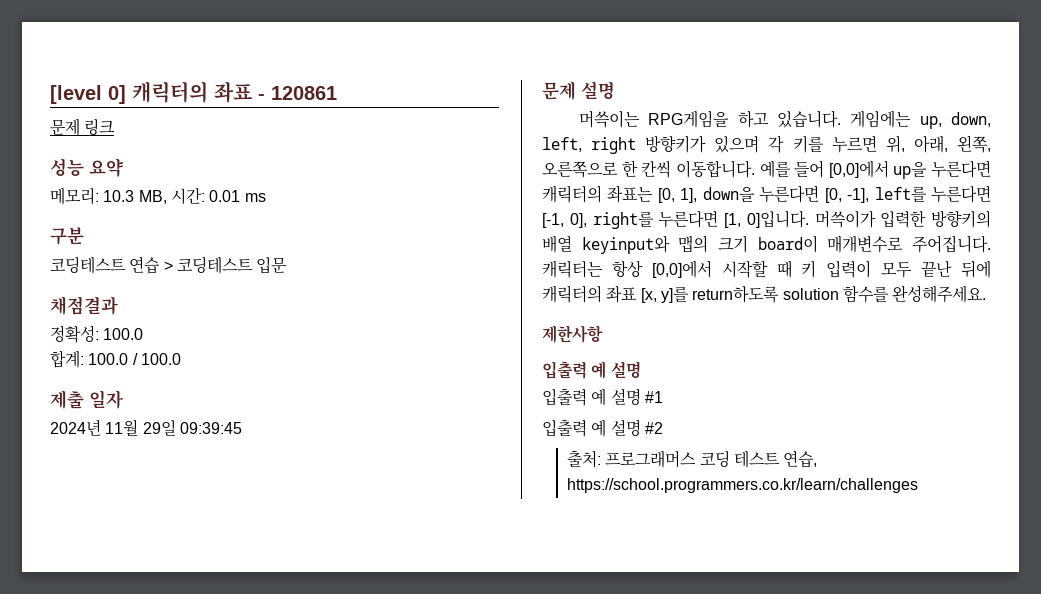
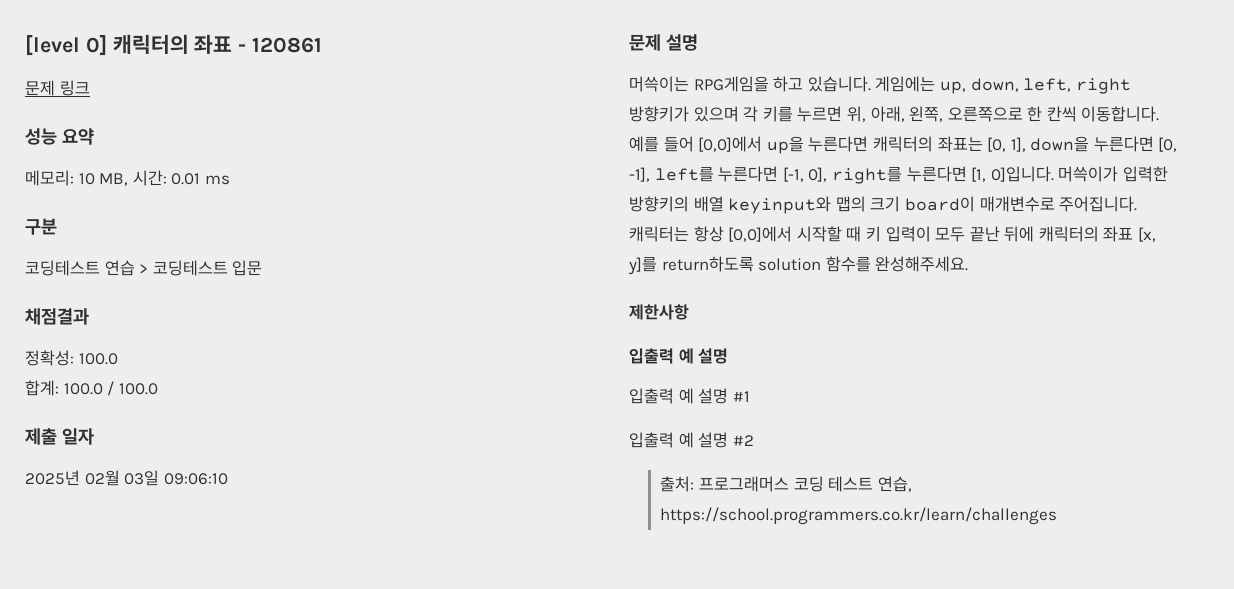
- 메모리: 10.3 MB, 시간: 0.01 ms
+ 메모리: 10 MB, 시간: 0.01 ms
- 2024년 11월 29일 09:39:45
+ 2025년 02월 03일 09:06:10

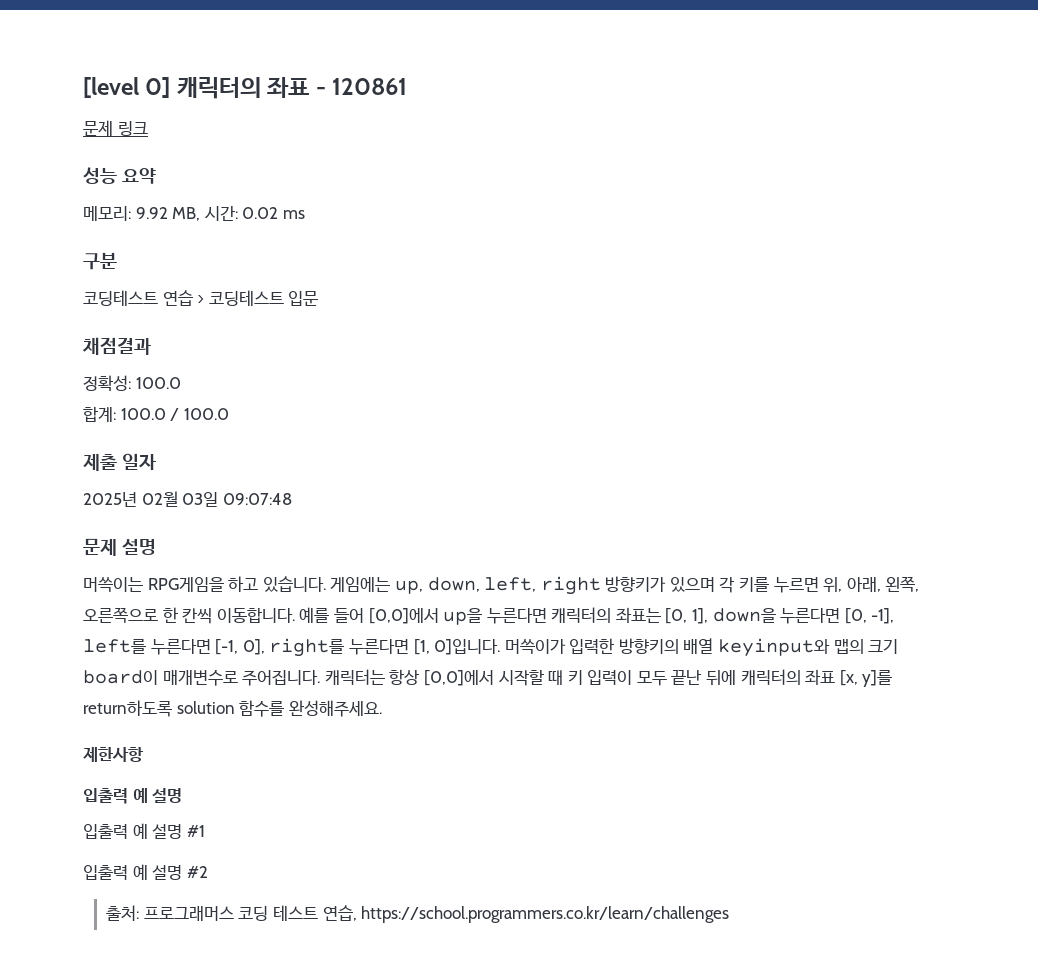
- 메모리: 10 MB, 시간: 0.01 ms
+ 메모리: 9.92 MB, 시간: 0.02 ms
- 2025년 02월 03일 09:06:10
+ 2025년 02월 03일 09:07:48

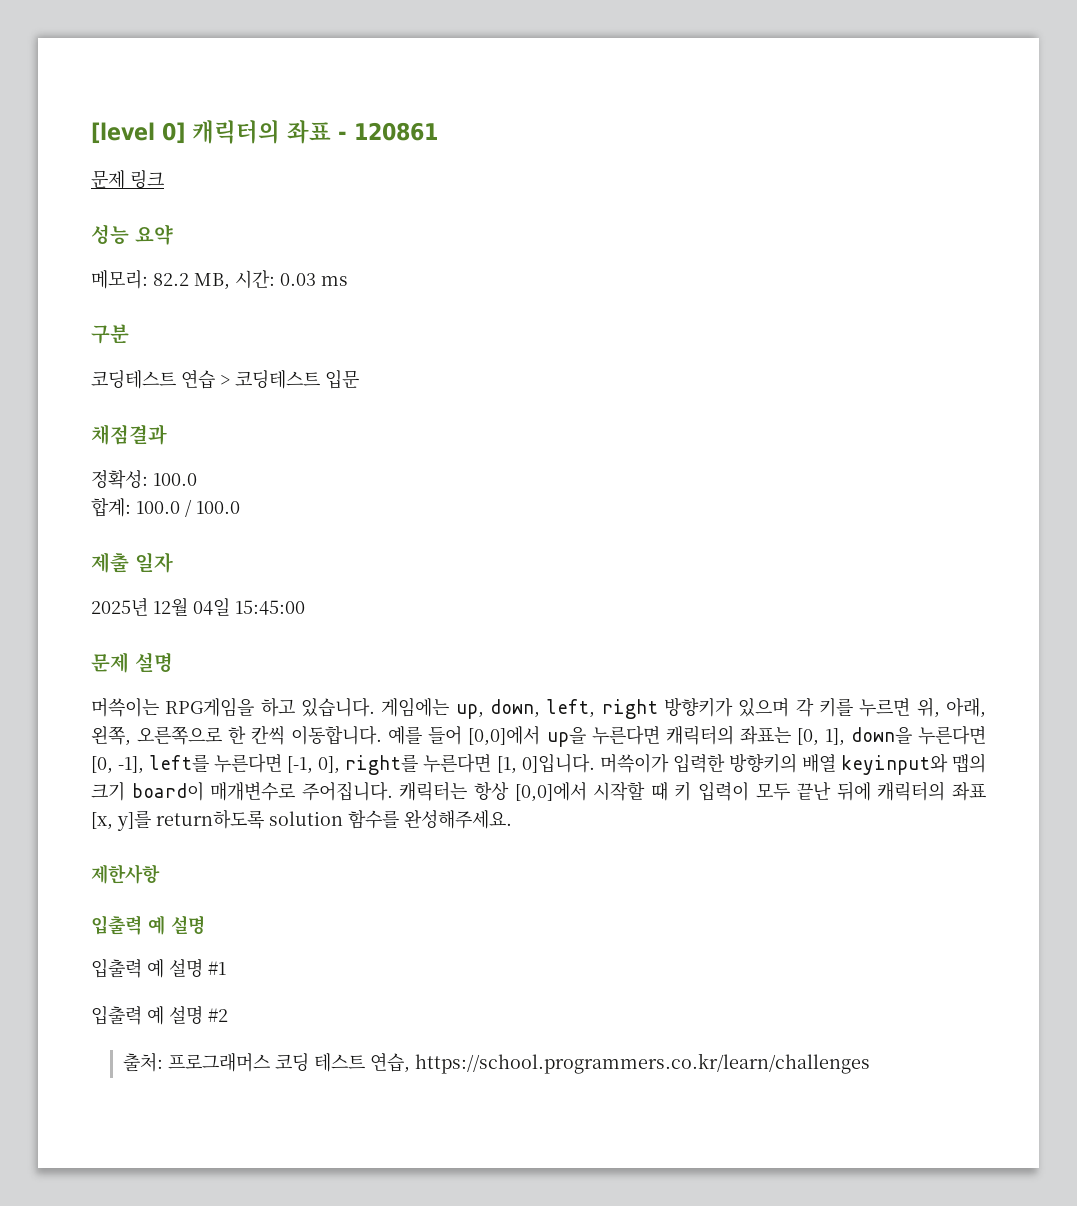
- 메모리: 9.92 MB, 시간: 0.02 ms
+ 메모리: 82.2 MB, 시간: 0.03 ms
- 2025년 02월 03일 09:07:48
+ 2025년 12월 04일 15:45:00

